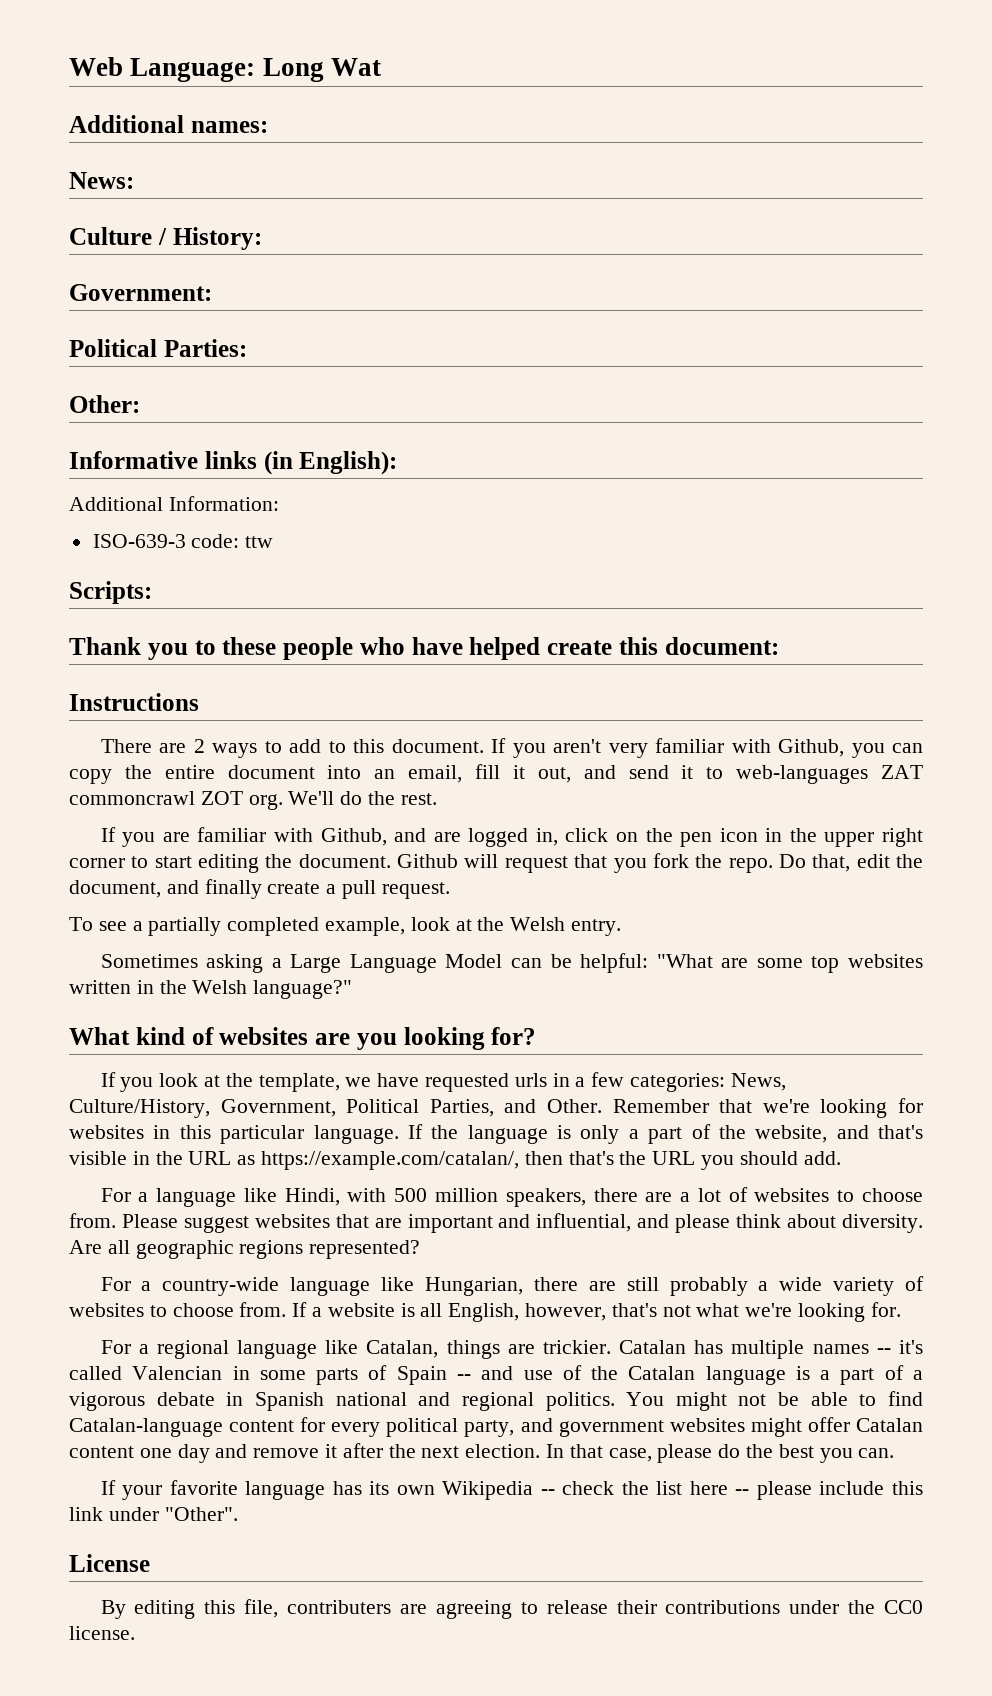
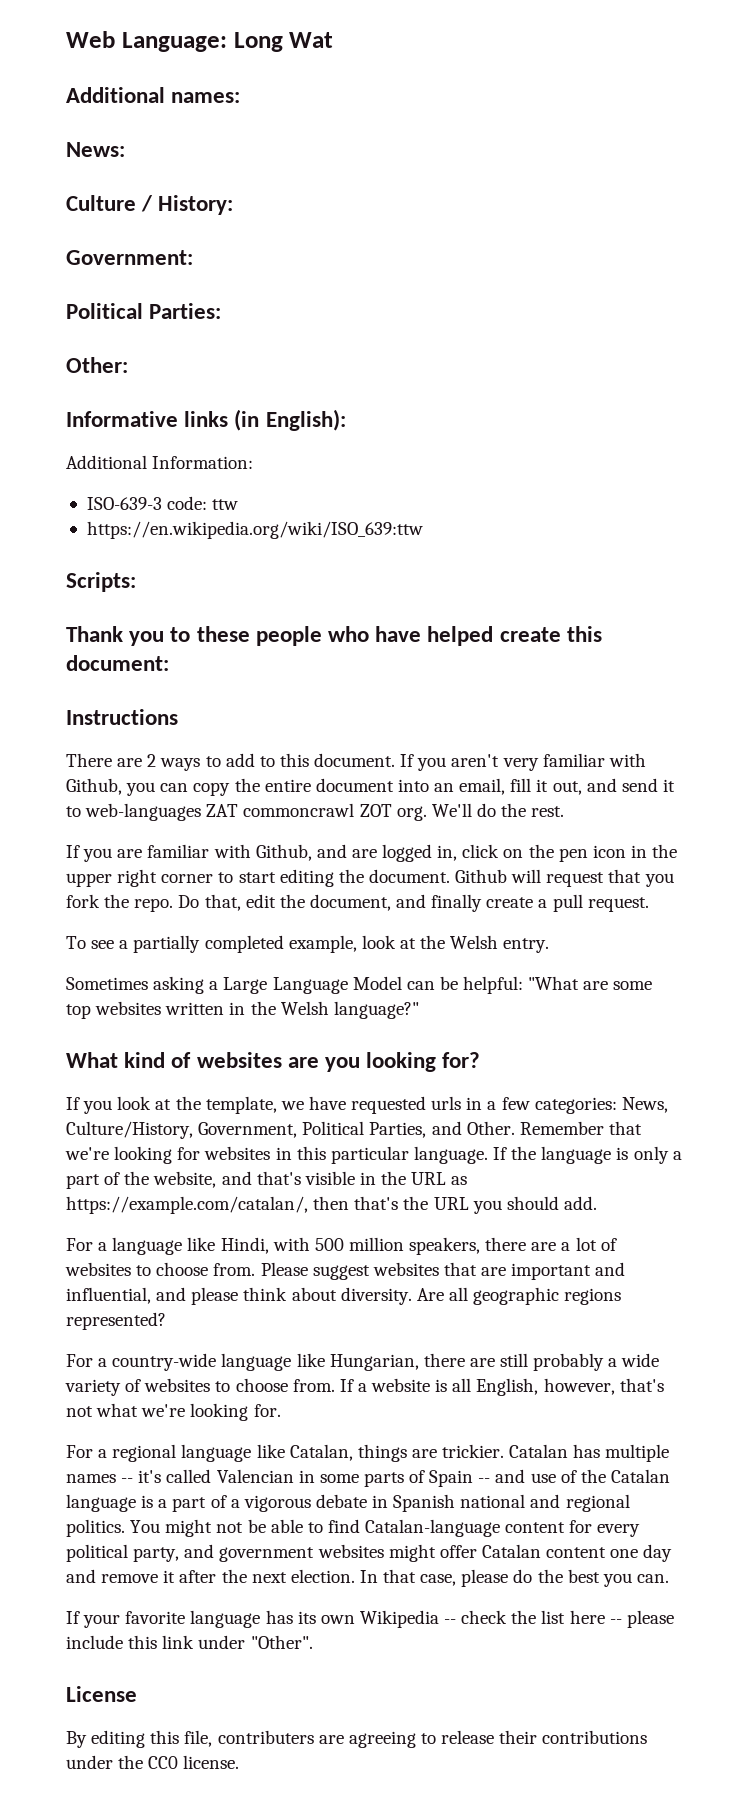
+ https://en.wikipedia.org/wiki/ISO_639:ttw

